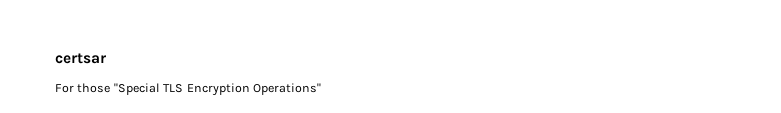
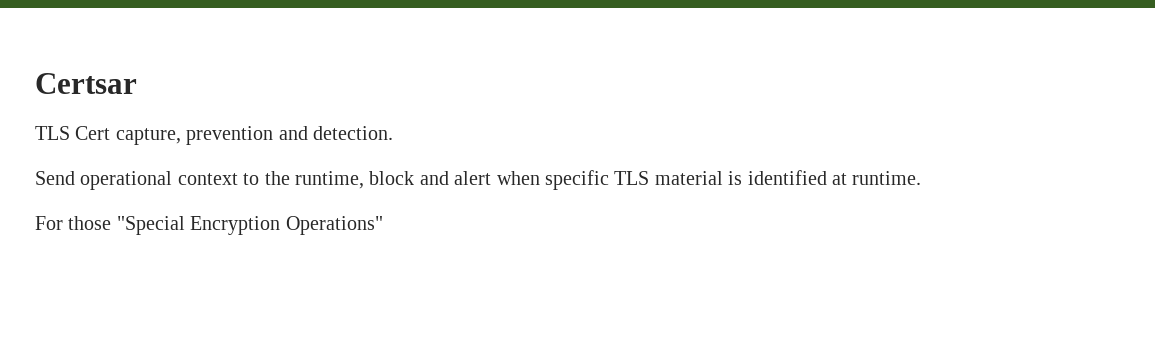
- certsar
+ Certsar
+ TLS Cert capture, prevention and detection.
+ Send operational context to the runtime, block and alert when specific TLS material is identified at runtime.
- For those "Special TLS Encryption Operations"
+ For those "Special Encryption Operations"

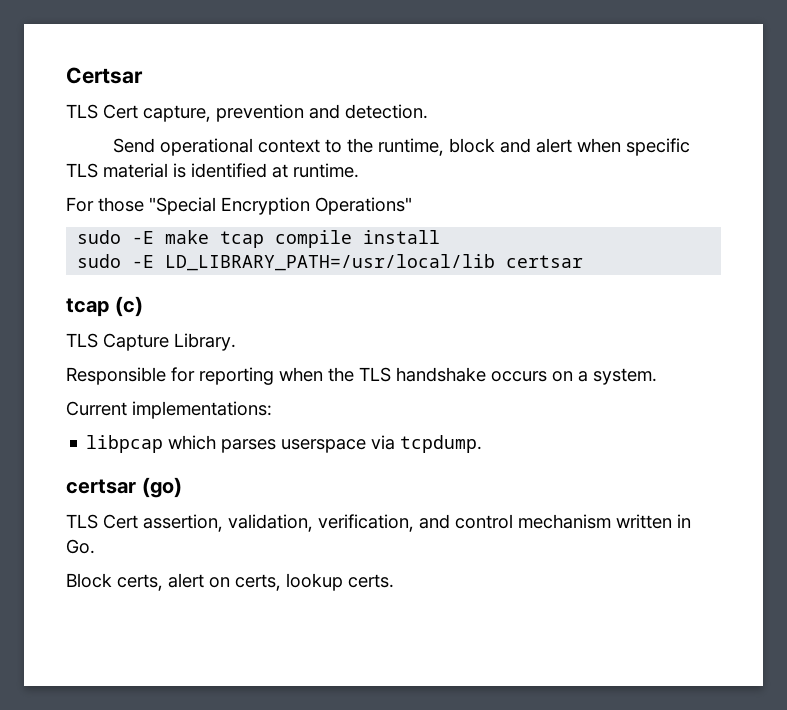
+ sudo -E make tcap compile install
+ sudo -E LD_LIBRARY_PATH=/usr/local/lib certsar
+ tcap (c)
+ TLS Capture Library.
+ Responsible for reporting when the TLS handshake occurs on a system.
+ Current implementations:
+ libpcap which parses userspace via tcpdump.
+ certsar (go)
+ TLS Cert assertion, validation, verification, and control mechanism written in Go.
+ Block certs, alert on certs, lookup certs.

